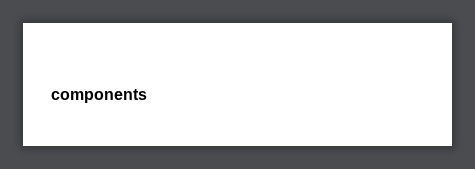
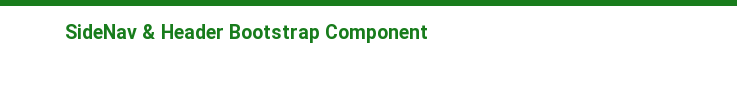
- components
+ SideNav & Header Bootstrap Component

